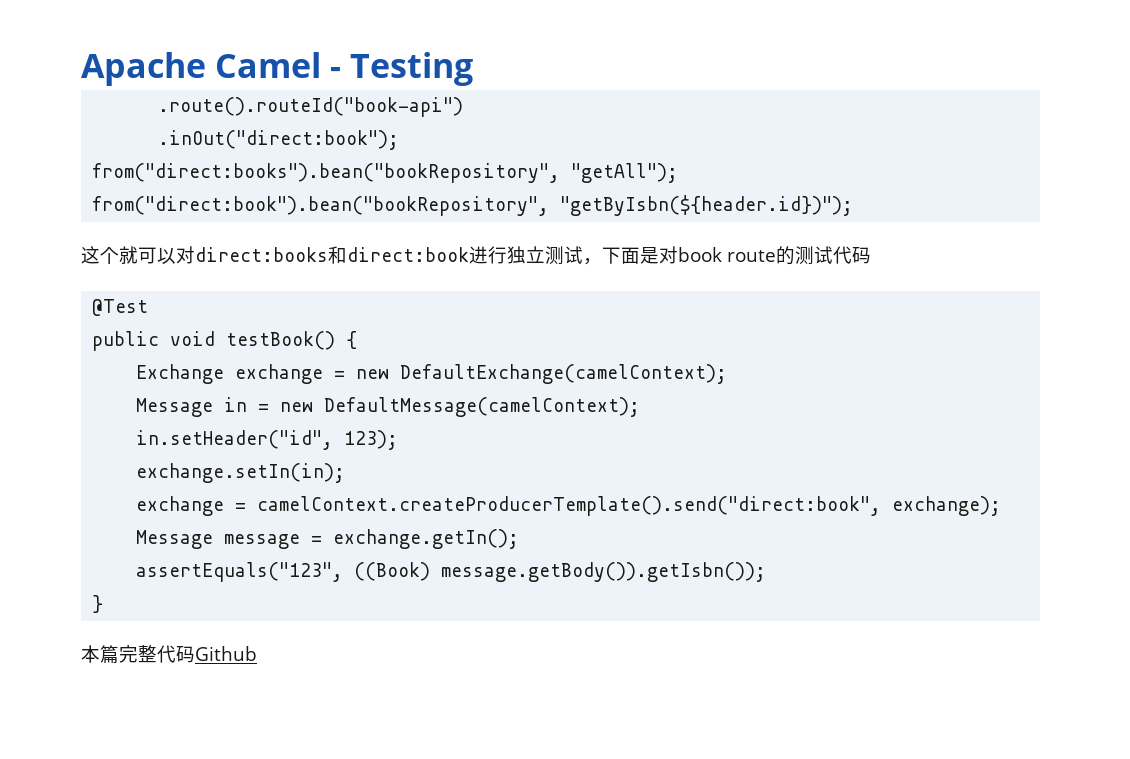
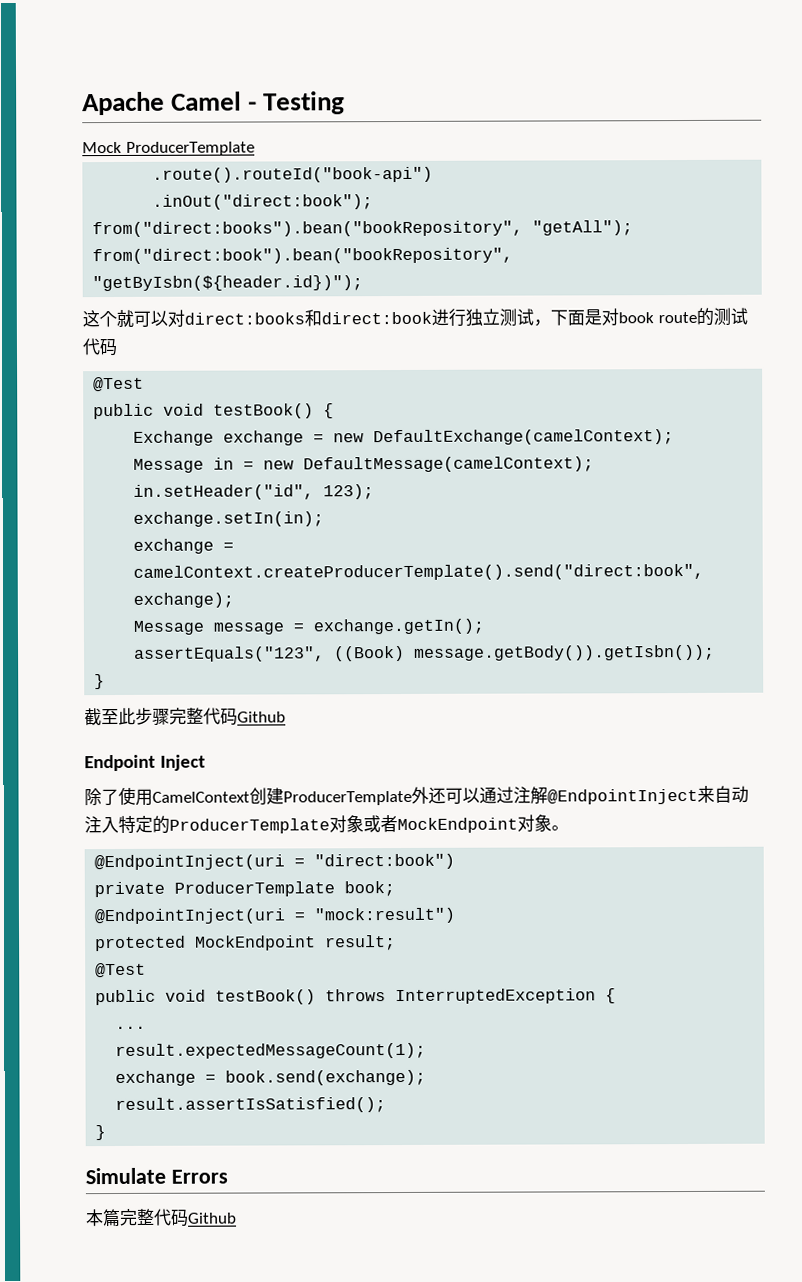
+ Mock ProducerTemplate
+ 截至此步骤完整代码Github
+ Endpoint Inject
+ 除了使用CamelContext创建ProducerTemplate外还可以通过注解@EndpointInject来自动注入特定的ProducerTemplate对象或者MockEndpoint对象。
+ @EndpointInject(uri = "direct:book")
+ private ProducerTemplate book;
+ @EndpointInject(uri = "mock:result")
+ protected MockEndpoint result;
+ @Test
+ public void testBook() throws InterruptedException {
+ ...
+ result.expectedMessageCount(1);
+ exchange = book.send(exchange);
+ result.assertIsSatisfied();
+ }
+ Simulate Errors

